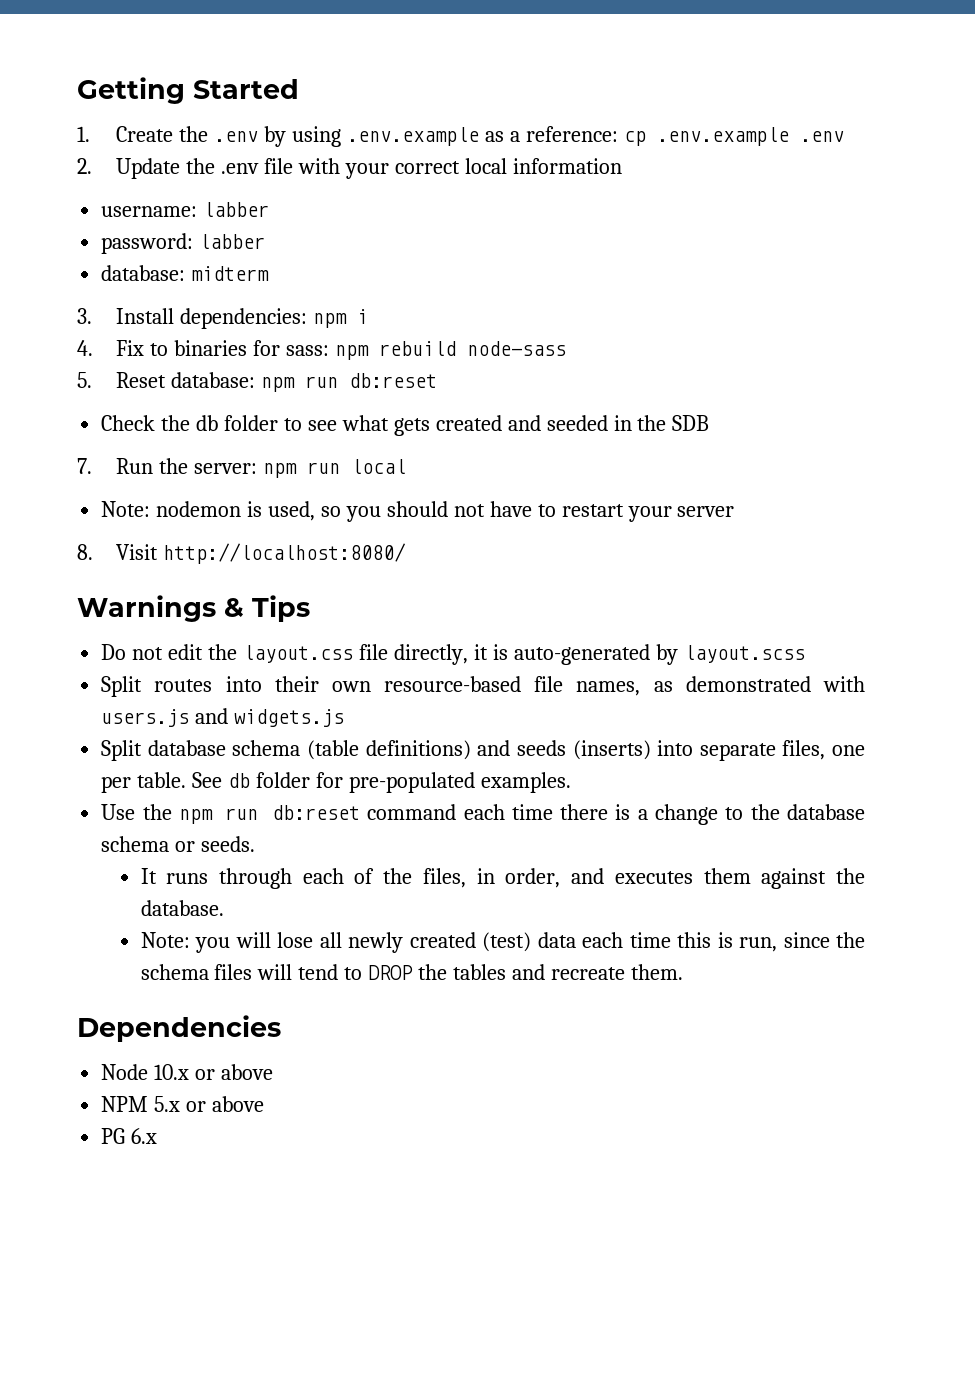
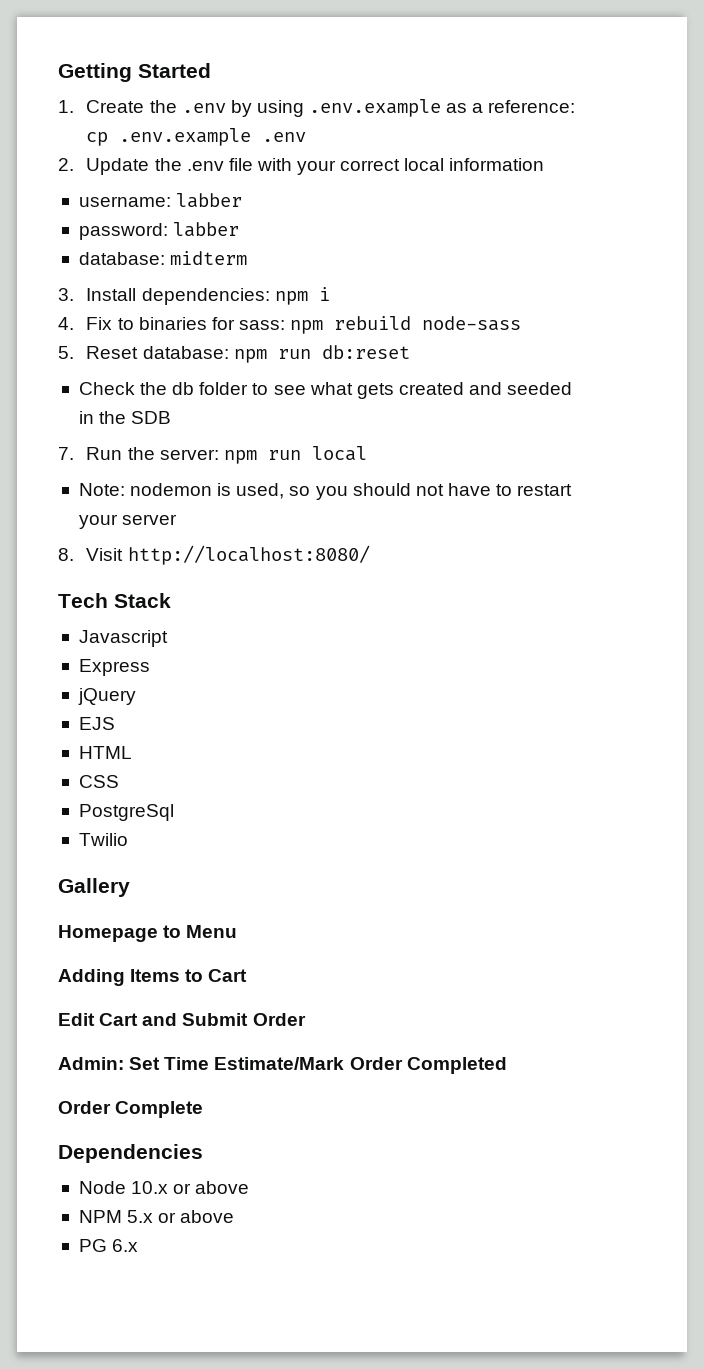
- Warnings & Tips
- Do not edit the layout.css file directly, it is auto-generated by layout.scss
- Split routes into their own resource-based file names, as demonstrated with users.js and widgets.js
- Split database schema (table definitions) and seeds (inserts) into separate files, one per table. See db folder for pre-populated examples.
- Use the npm run db:reset command each time there is a change to the database schema or seeds.
- It runs through each of the files, in order, and executes them against the database.
- Note: you will lose all newly created (test) data each time this is run, since the schema files will tend to DROP the tables and recreate them.
+ Tech Stack
+ Javascript
+ Express
+ jQuery
+ EJS
+ HTML
+ CSS
+ PostgreSql
+ Twilio
+ Gallery
+ Homepage to Menu
+ Adding Items to Cart
+ Edit Cart and Submit Order
+ Admin: Set Time Estimate/Mark Order Completed
+ Order Complete

